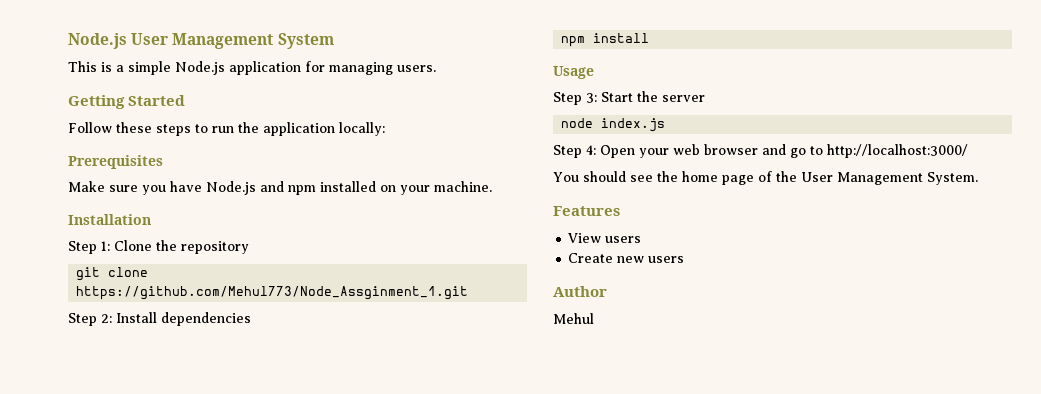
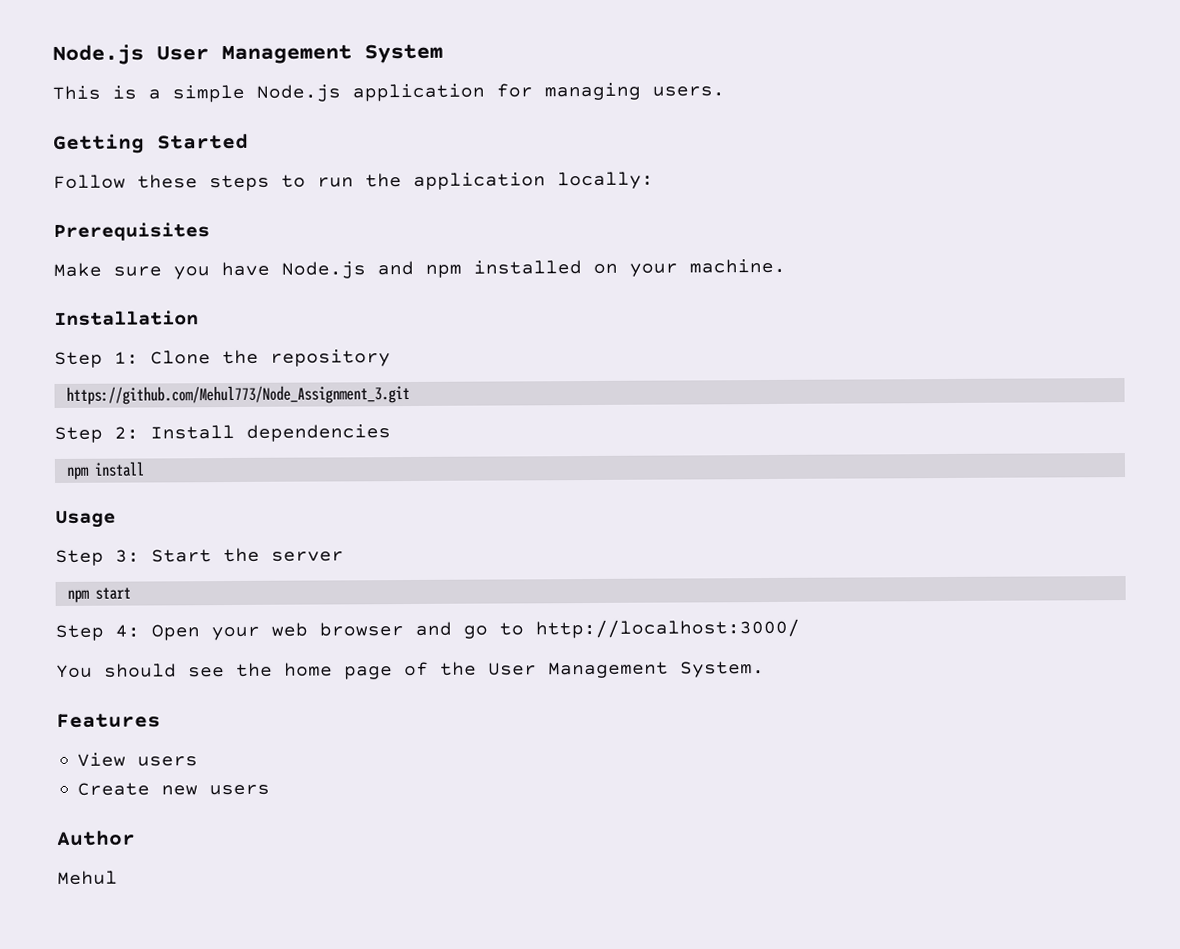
- git clone https://github.com/Mehul773/Node_Assginment_1.git
+ https://github.com/Mehul773/Node_Assignment_3.git
- node index.js
+ npm start

